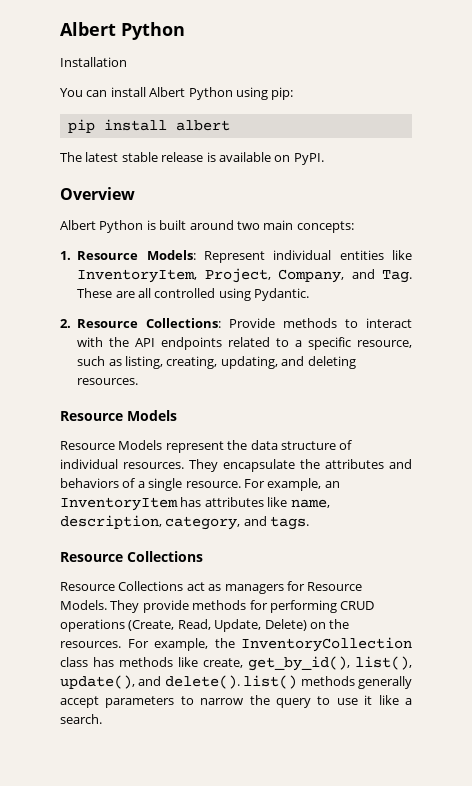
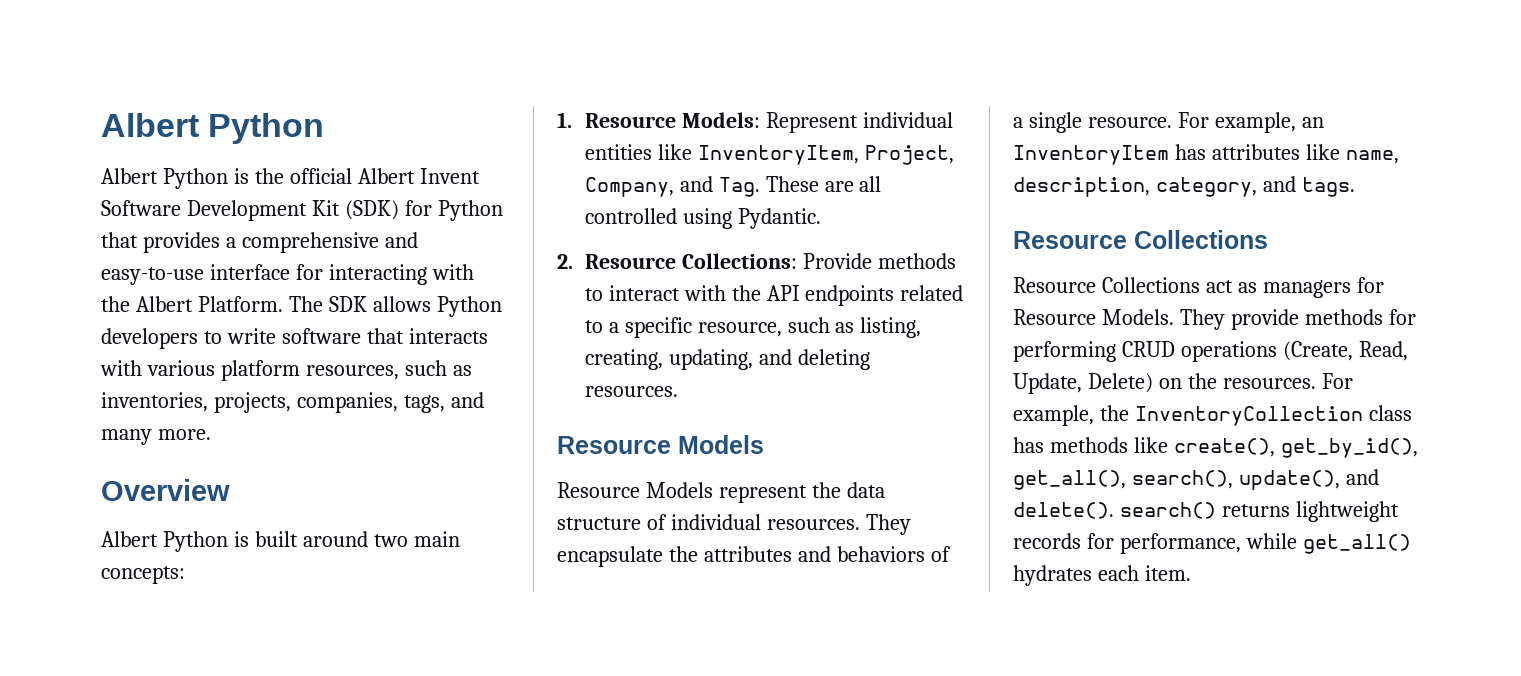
- Installation
- You can install Albert Python using pip:
- pip install albert
- The latest stable release is available on PyPI.
+ Albert Python is the official Albert Invent Software Development Kit (SDK) for Python that provides a comprehensive and easy-to-use interface for interacting with the Albert Platform. The SDK allows Python developers to write software that interacts with various platform resources, such as inventories, projects, companies, tags, and many more.
- For example, the InventoryCollection class has methods like create, get_by_id(), list(), update(), and delete(). list() methods generally accept parameters to narrow the query to use it like a search.
+ For example, the InventoryCollection class has methods like create(), get_by_id(), get_all(), search(), update(), and delete(). search() returns lightweight records for performance, while get_all() hydrates each item.

